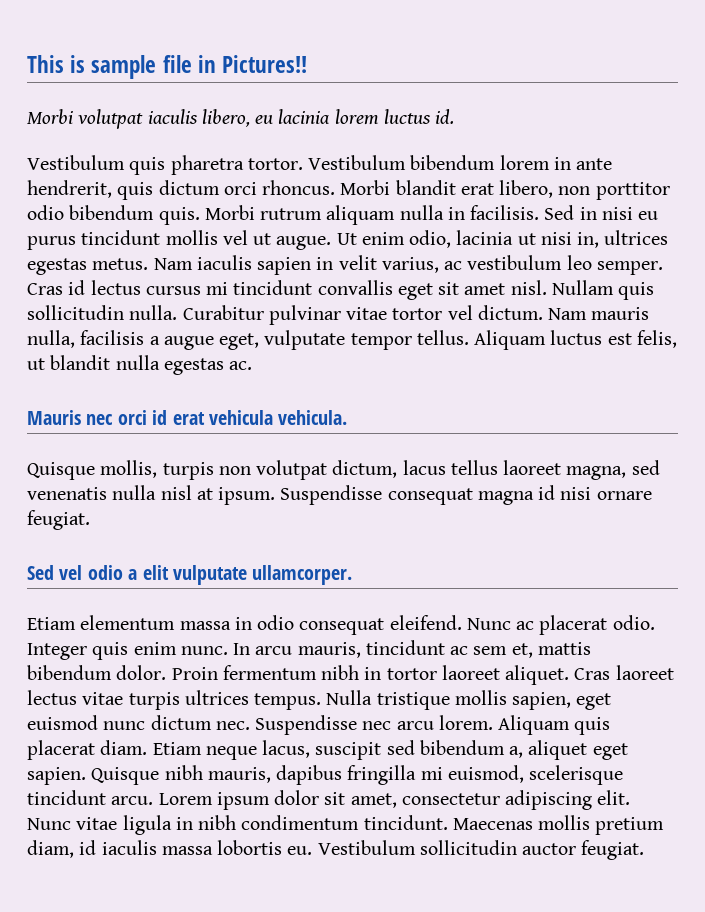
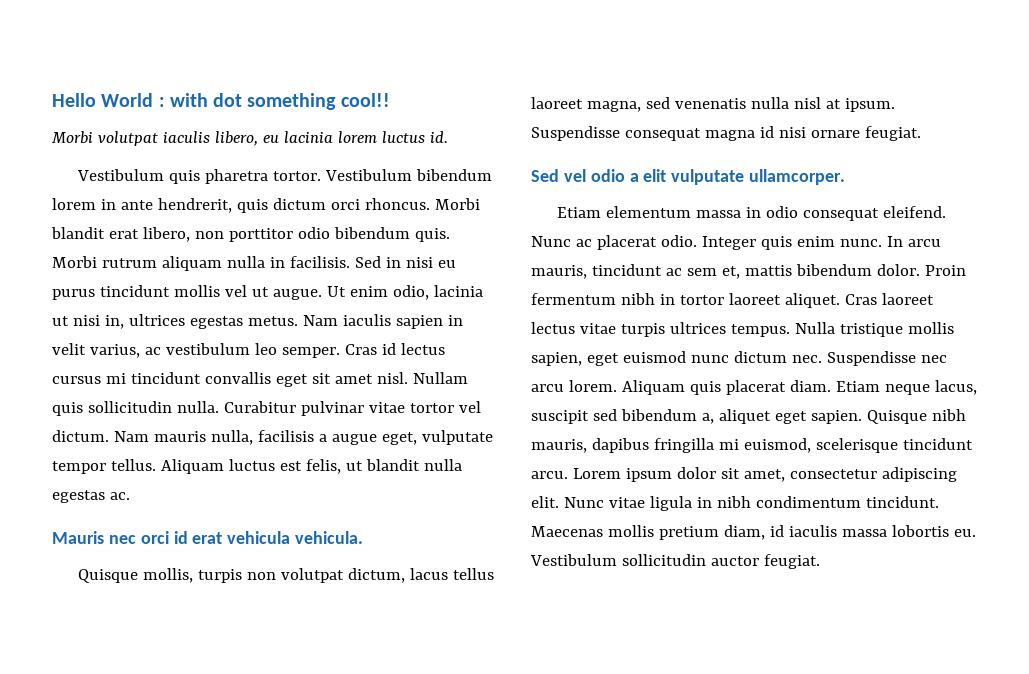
- This is sample file in Pictures!!
+ Hello World : with dot something cool!!

